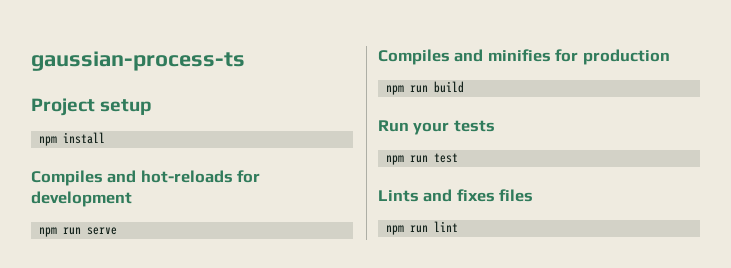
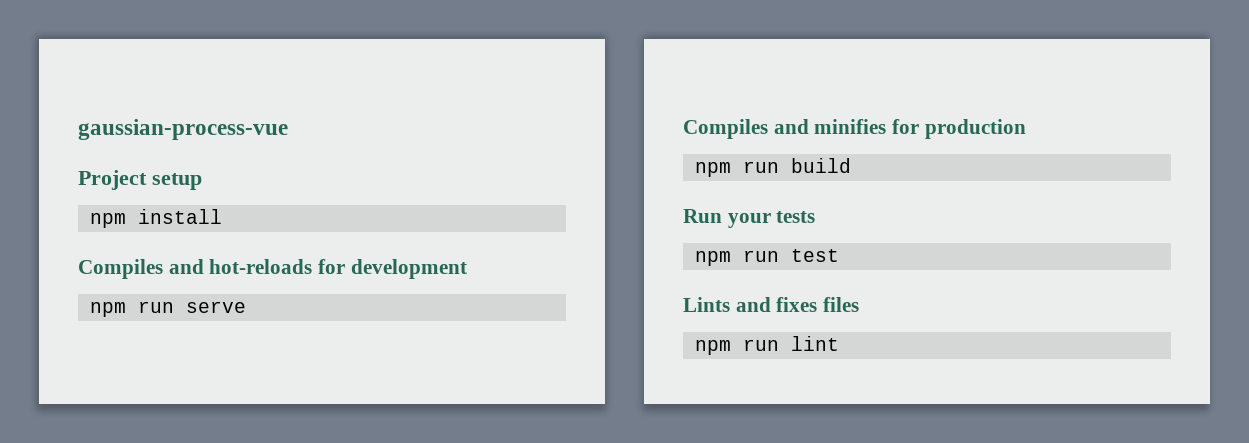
- gaussian-process-ts
+ gaussian-process-vue

